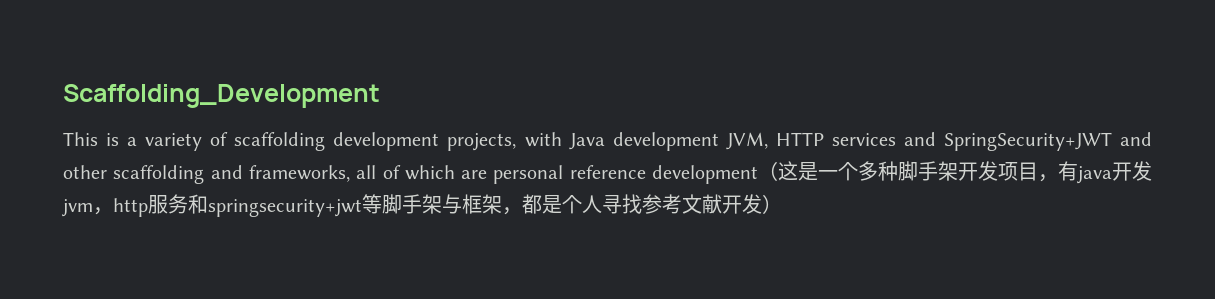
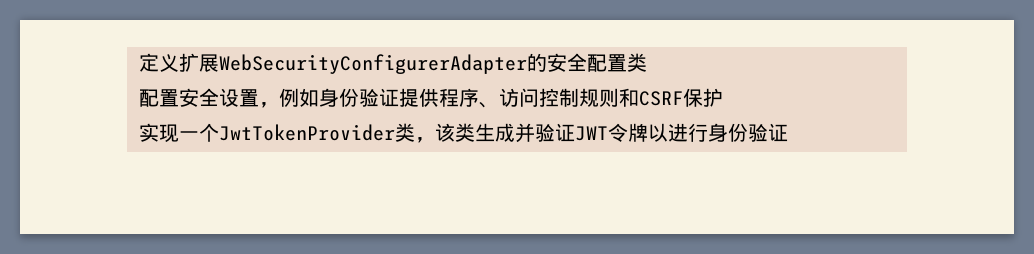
- Scaffolding_Development
- This is a variety of scaffolding development projects, with Java development JVM, HTTP services and SpringSecurity+JWT and other scaffolding and frameworks, all of which are personal reference development（这是一个多种脚手架开发项目，有java开发jvm，http服务和springsecurity+jwt等脚手架与框架，都是个人寻找参考文献开发）
+ 定义扩展WebSecurityConfigurerAdapter的安全配置类
+ 配置安全设置，例如身份验证提供程序、访问控制规则和CSRF保护
+ 实现一个JwtTokenProvider类，该类生成并验证JWT令牌以进行身份验证

